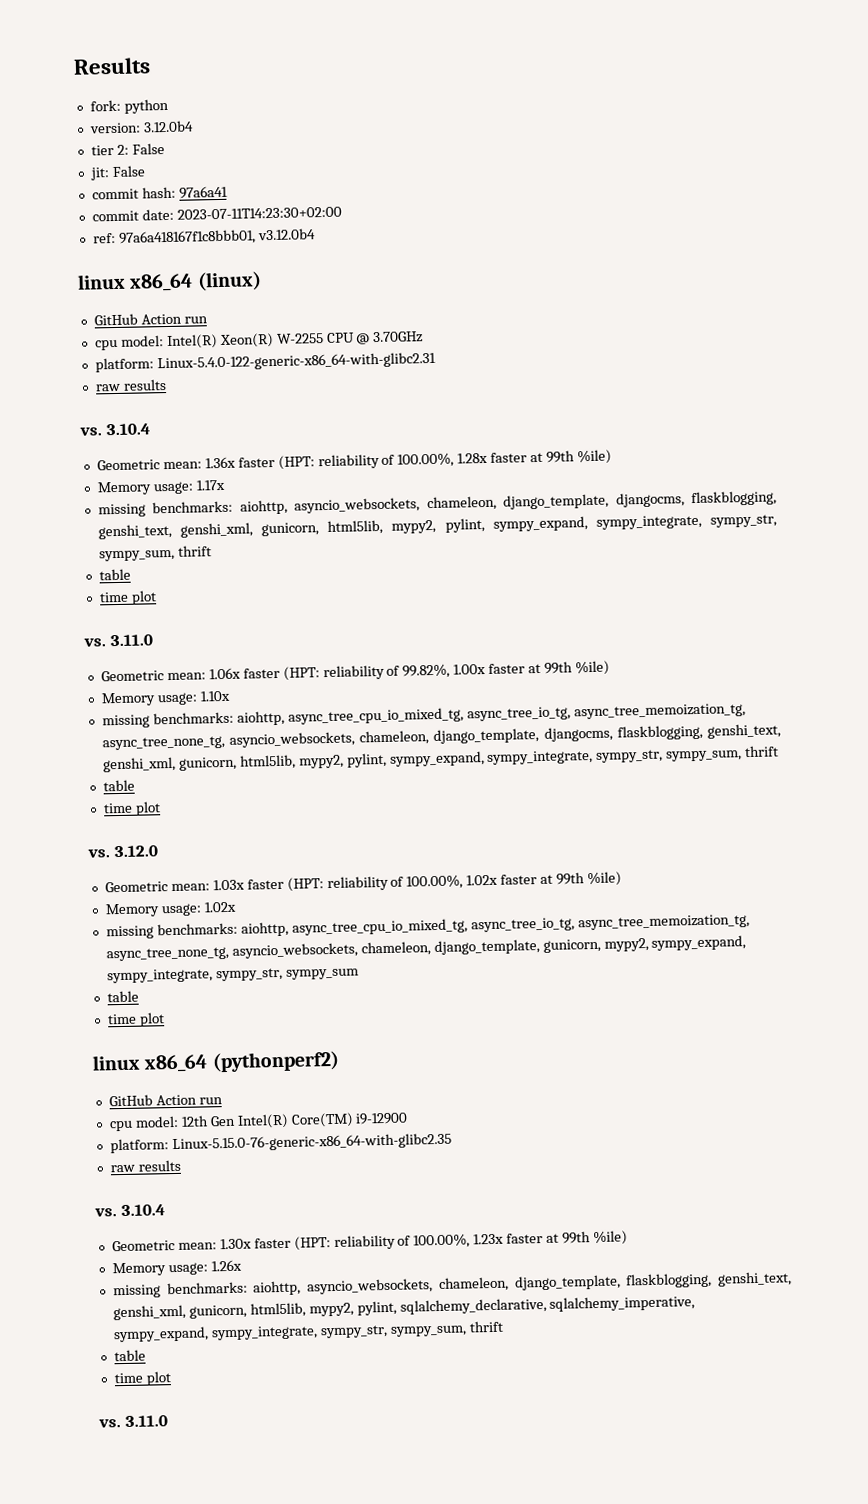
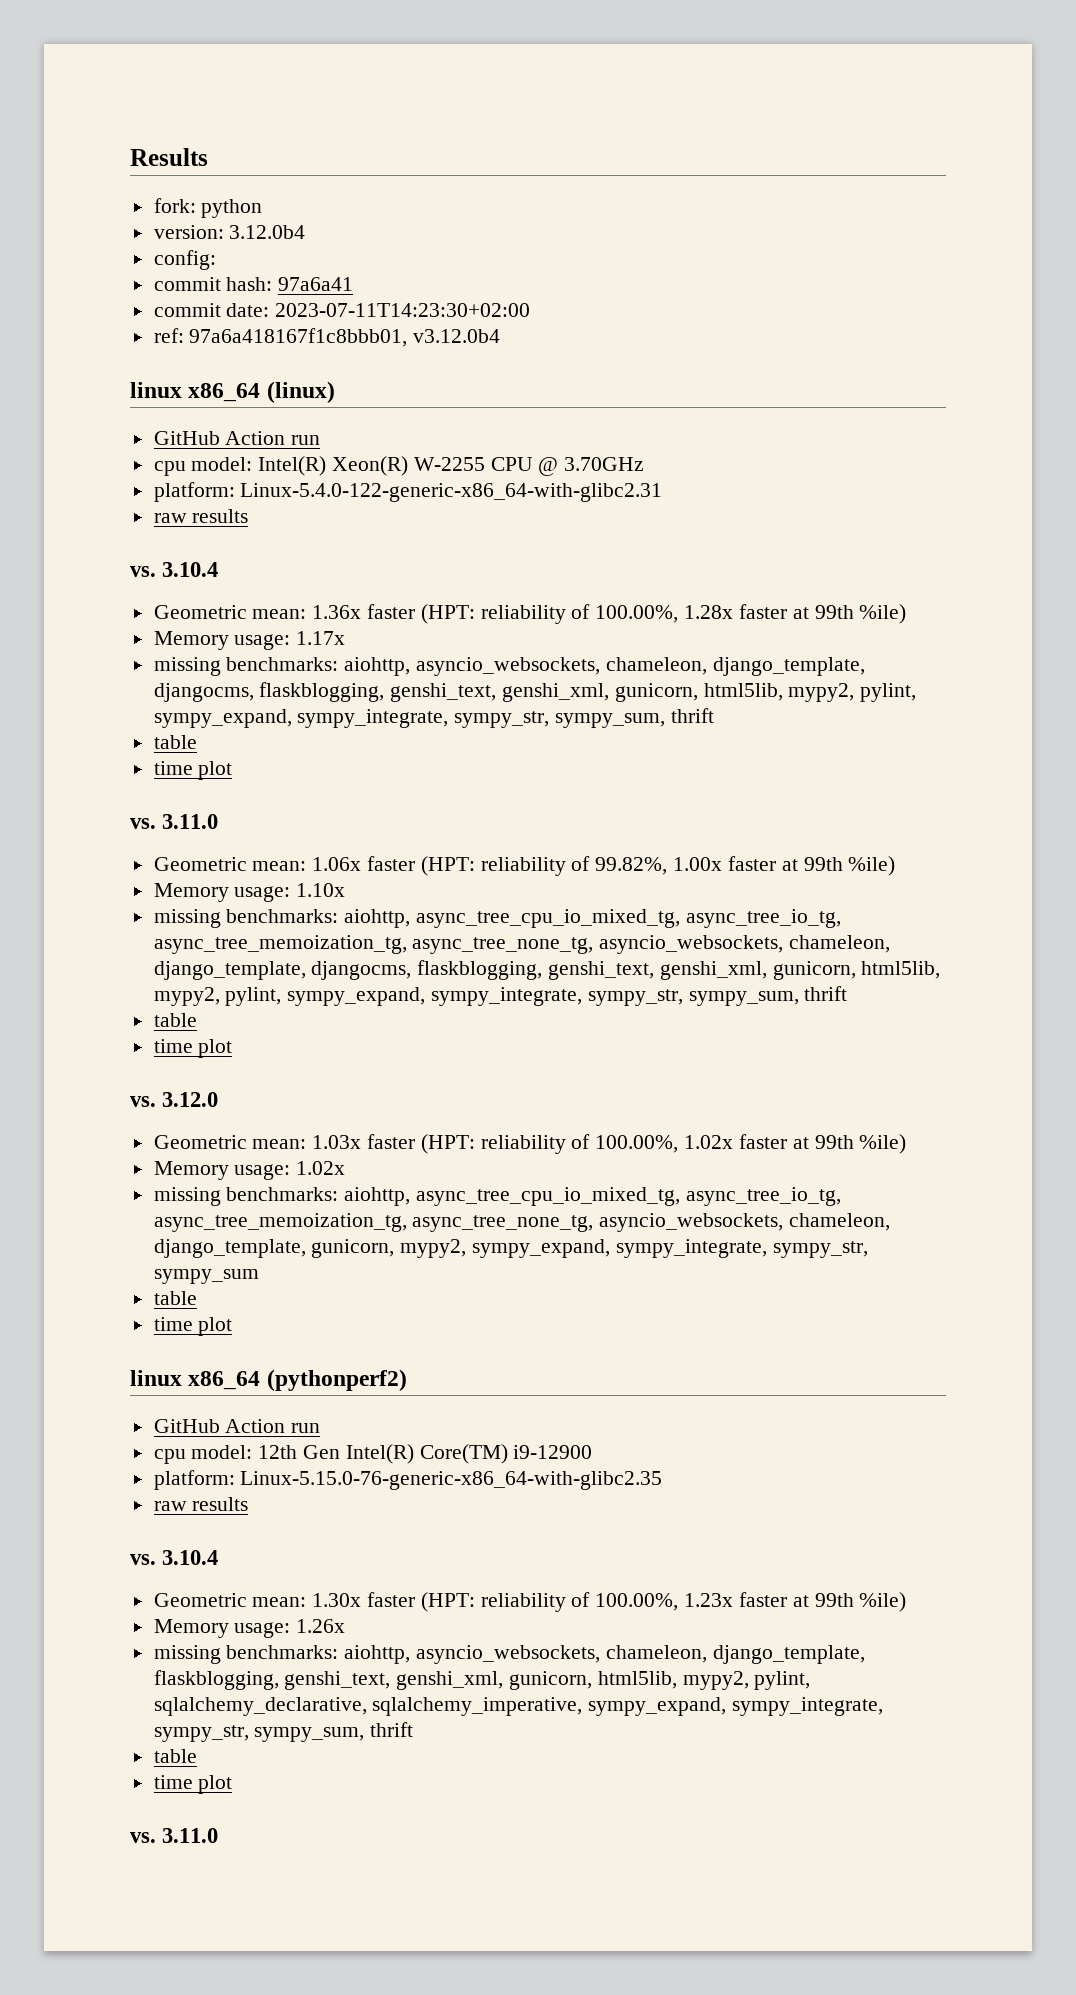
- tier 2: False
- jit: False
+ config:

